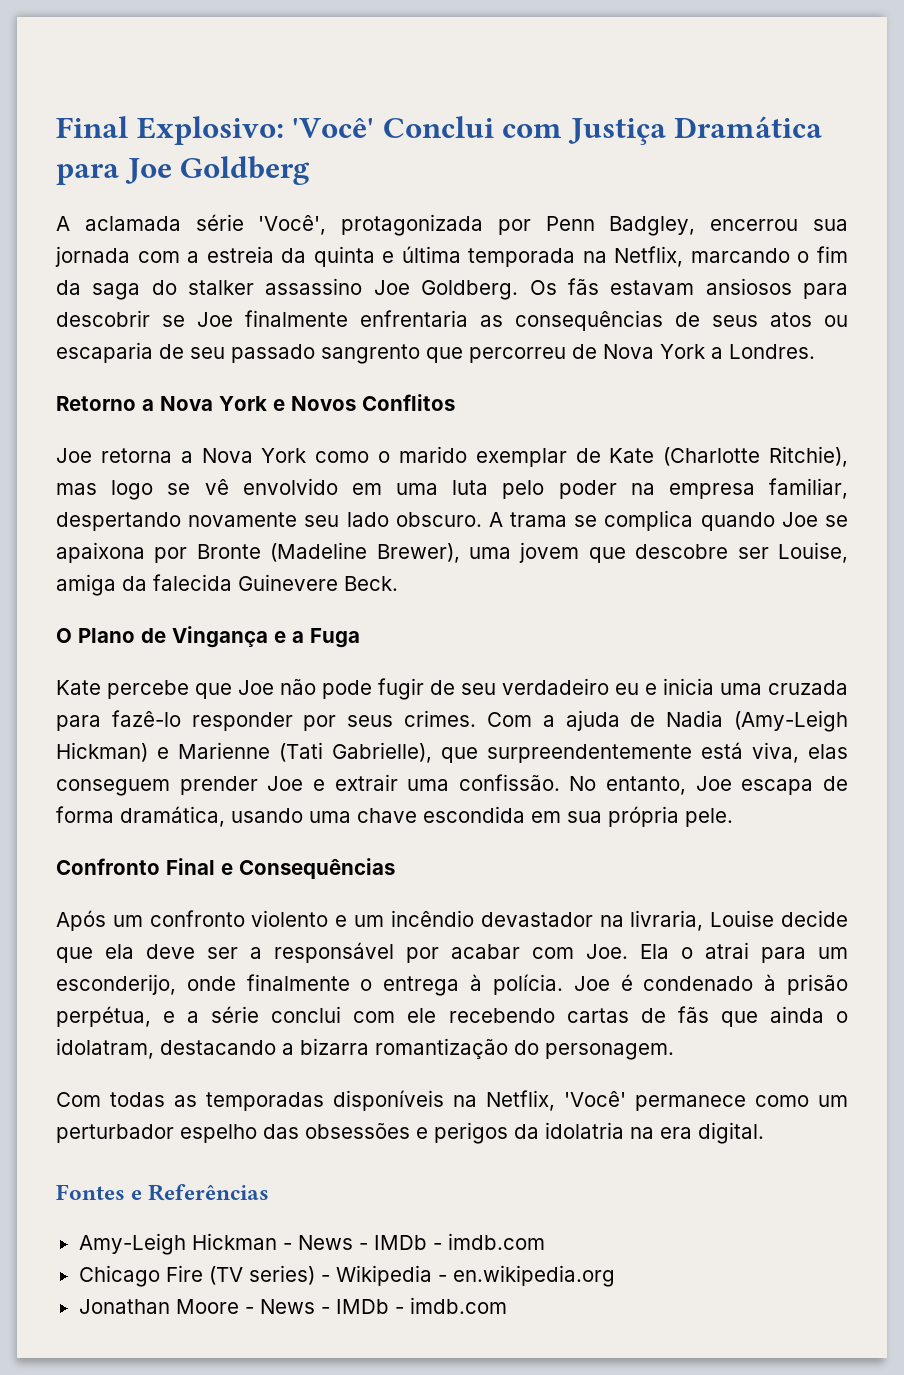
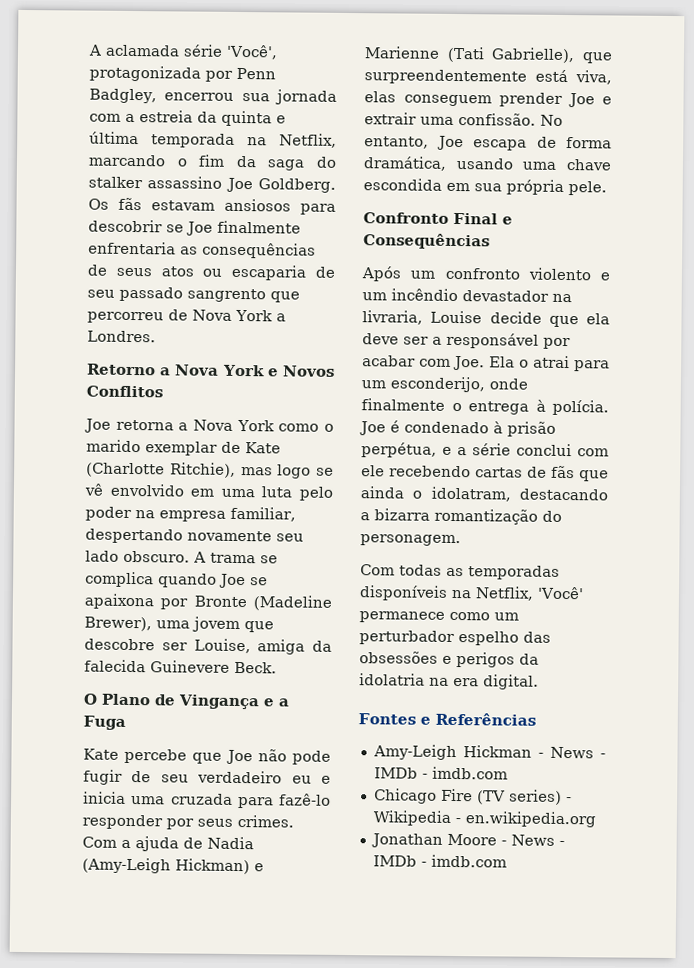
- Final Explosivo: 'Você' Conclui com Justiça Dramática para Joe Goldberg

